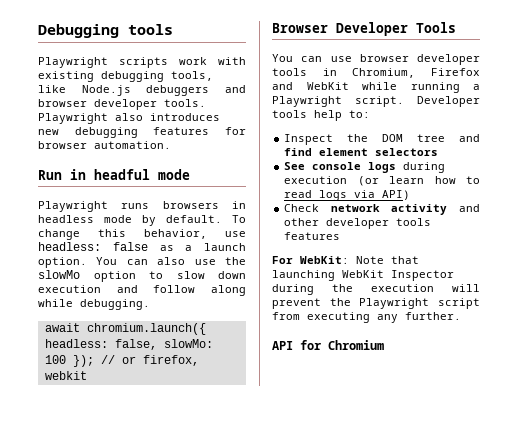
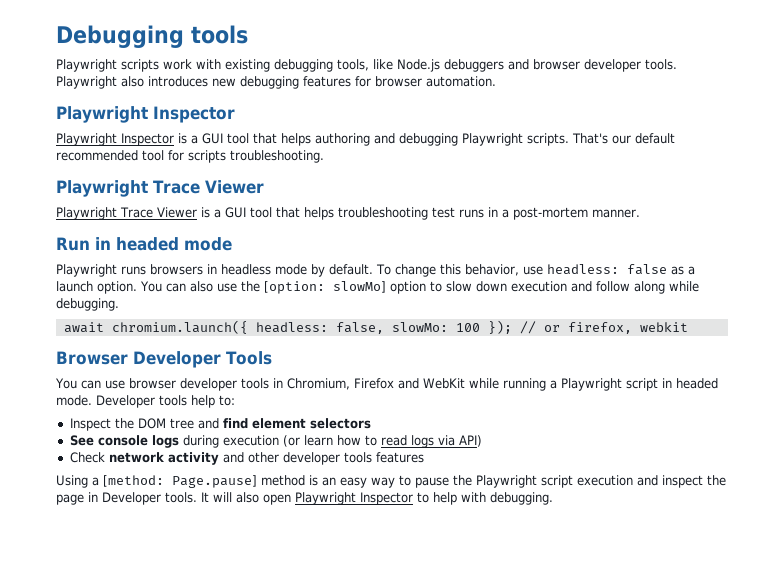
  Playwright also introduces new debugging features for browser automation.
+ Playwright Inspector
+ Playwright Inspector is a GUI tool that helps authoring and debugging Playwright scripts. That's our default recommended tool for scripts troubleshooting.
+ Playwright Trace Viewer
+ Playwright Trace Viewer is a GUI tool that helps troubleshooting test runs in a post-mortem manner.
- Run in headful mode
+ Run in headed mode
- You can also use the slowMo option to slow down execution and follow along while debugging.
+ You can also use the [option: slowMo] option to slow down execution and follow along while debugging.
- You can use browser developer tools in Chromium, Firefox and WebKit while running a Playwright script.
+ You can use browser developer tools in Chromium, Firefox and WebKit while running a Playwright script in headed mode.
- For WebKit: Note that launching WebKit Inspector during the execution will prevent the Playwright script from executing any further.
- API for Chromium
+ Using a [method: Page.pause] method is an easy way to pause the Playwright script execution and inspect the page in Developer tools. It will also open Playwright Inspector to help with debugging.

